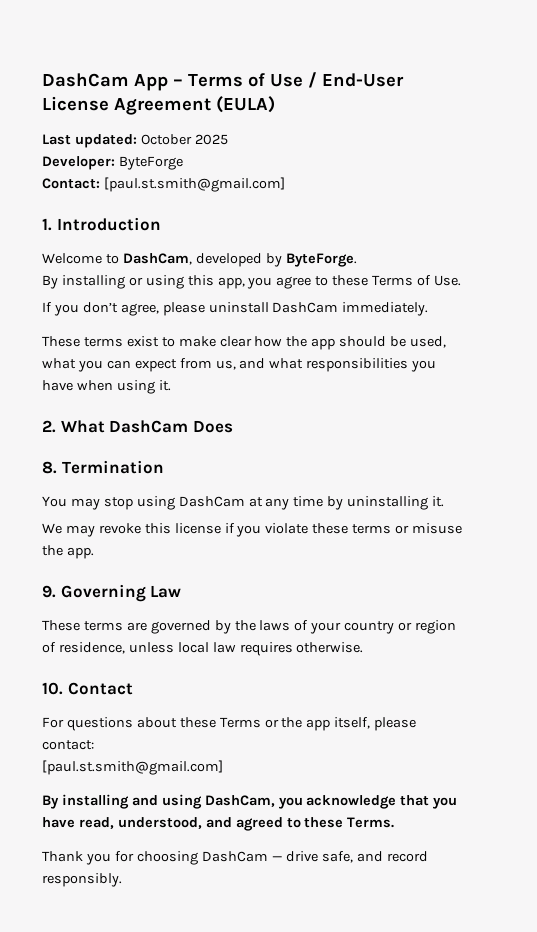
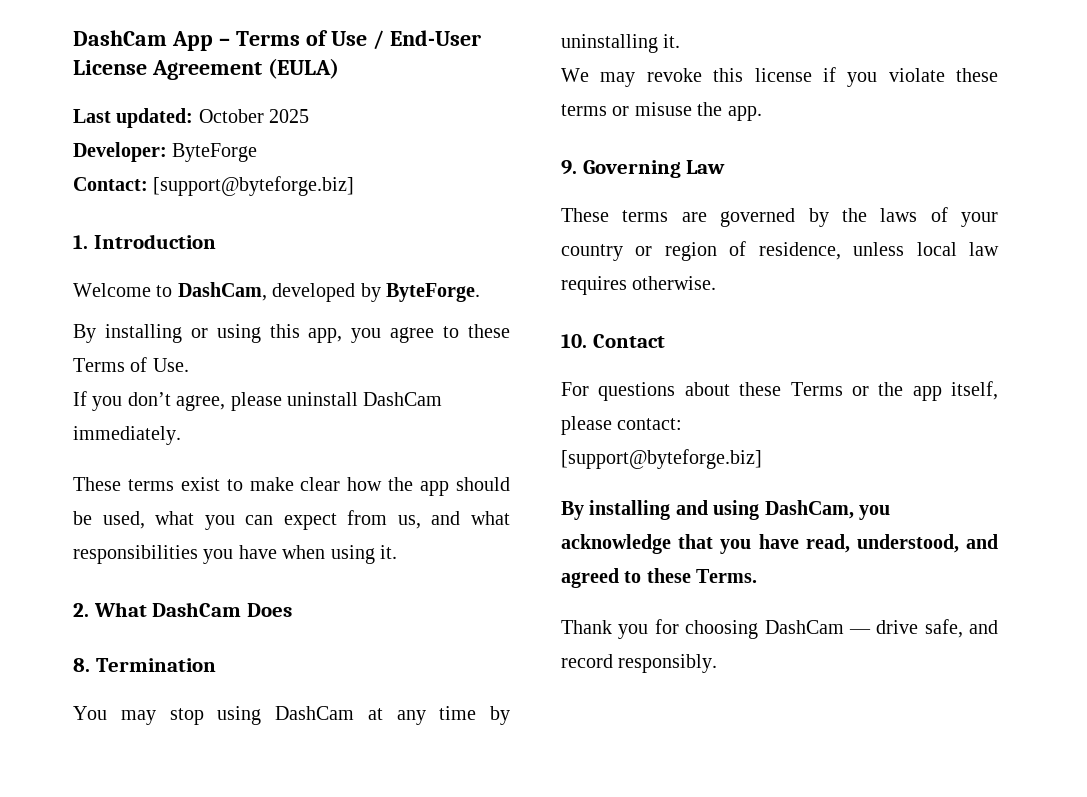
- Contact: [paul.st.smith@gmail.com]
+ Contact: [support@byteforge.biz]
  For questions about these Terms or the app itself, please contact:
- [paul.st.smith@gmail.com]
+ [support@byteforge.biz]

